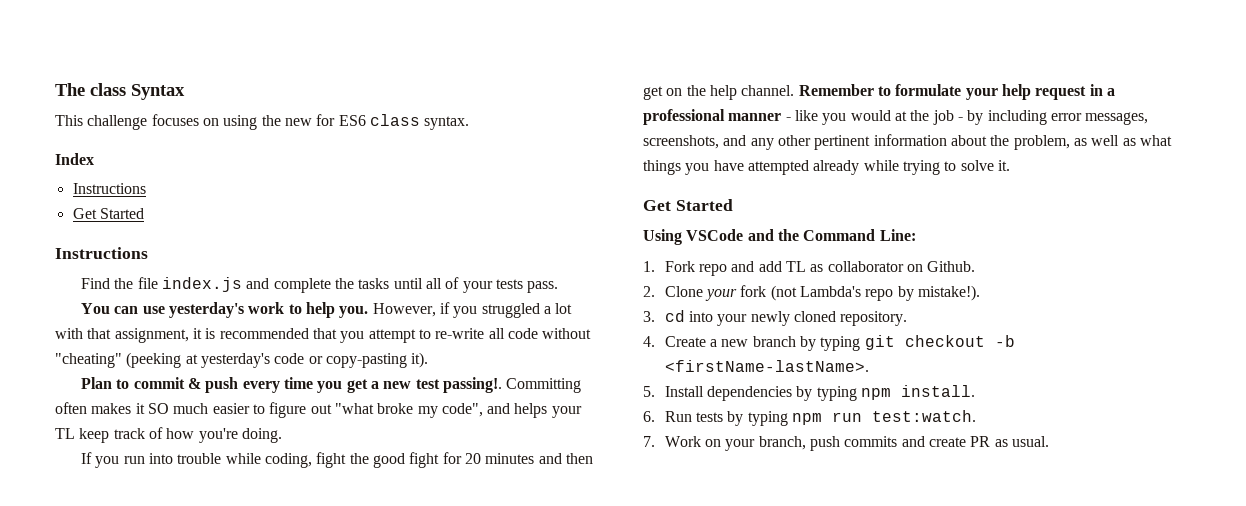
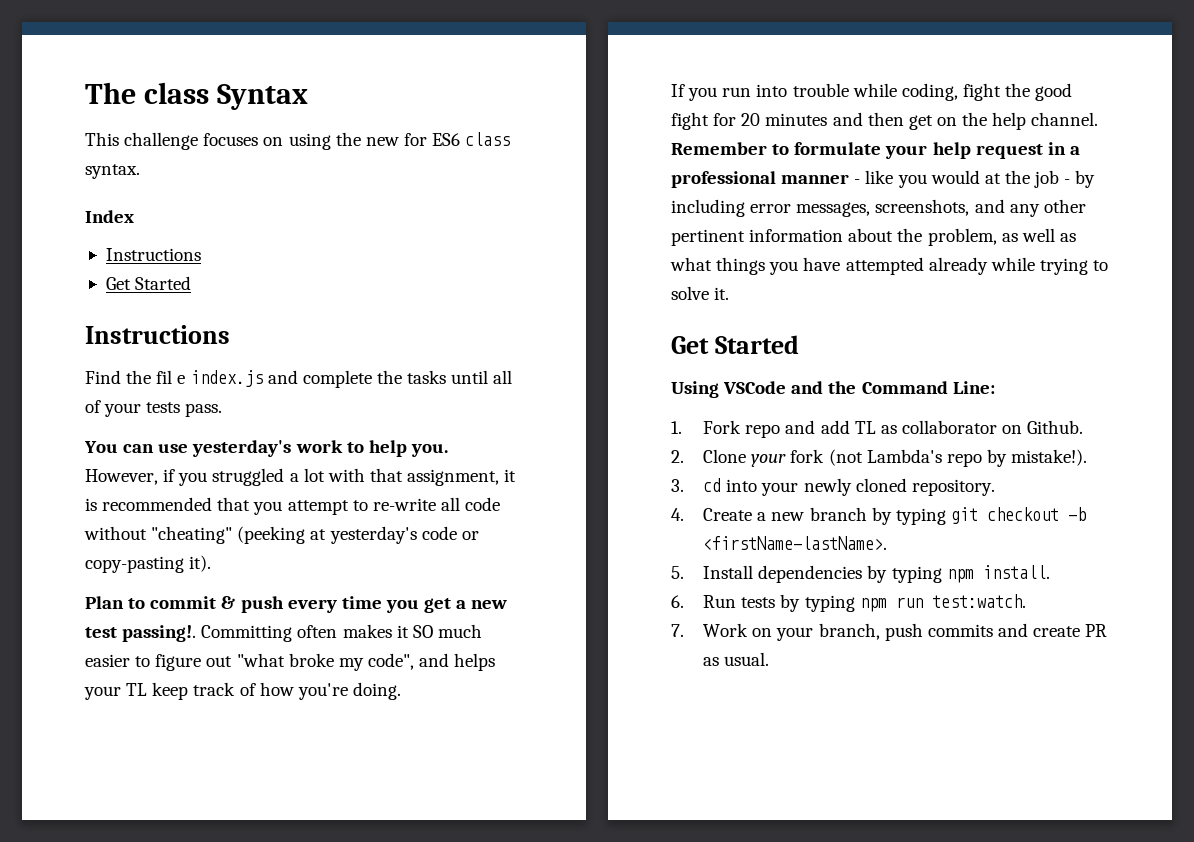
- Find the file index.js and complete the tasks until all of your tests pass.
+ Find the fil e index.js and complete the tasks until all of your tests pass.

